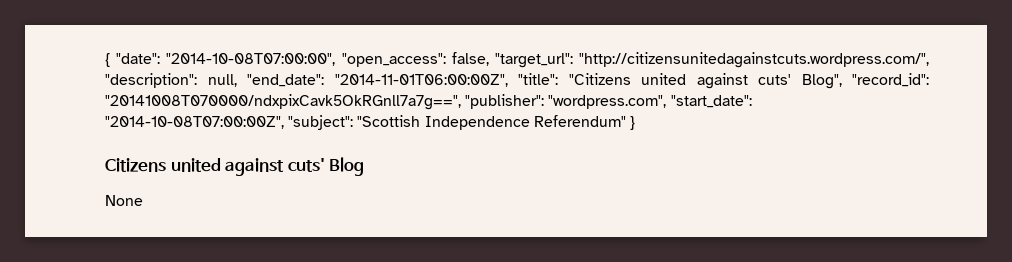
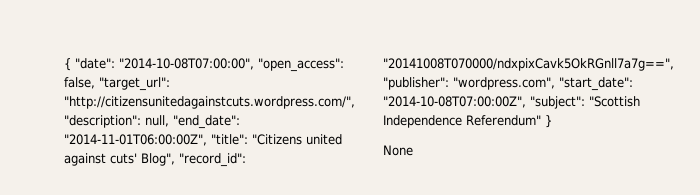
- Citizens united against cuts' Blog

